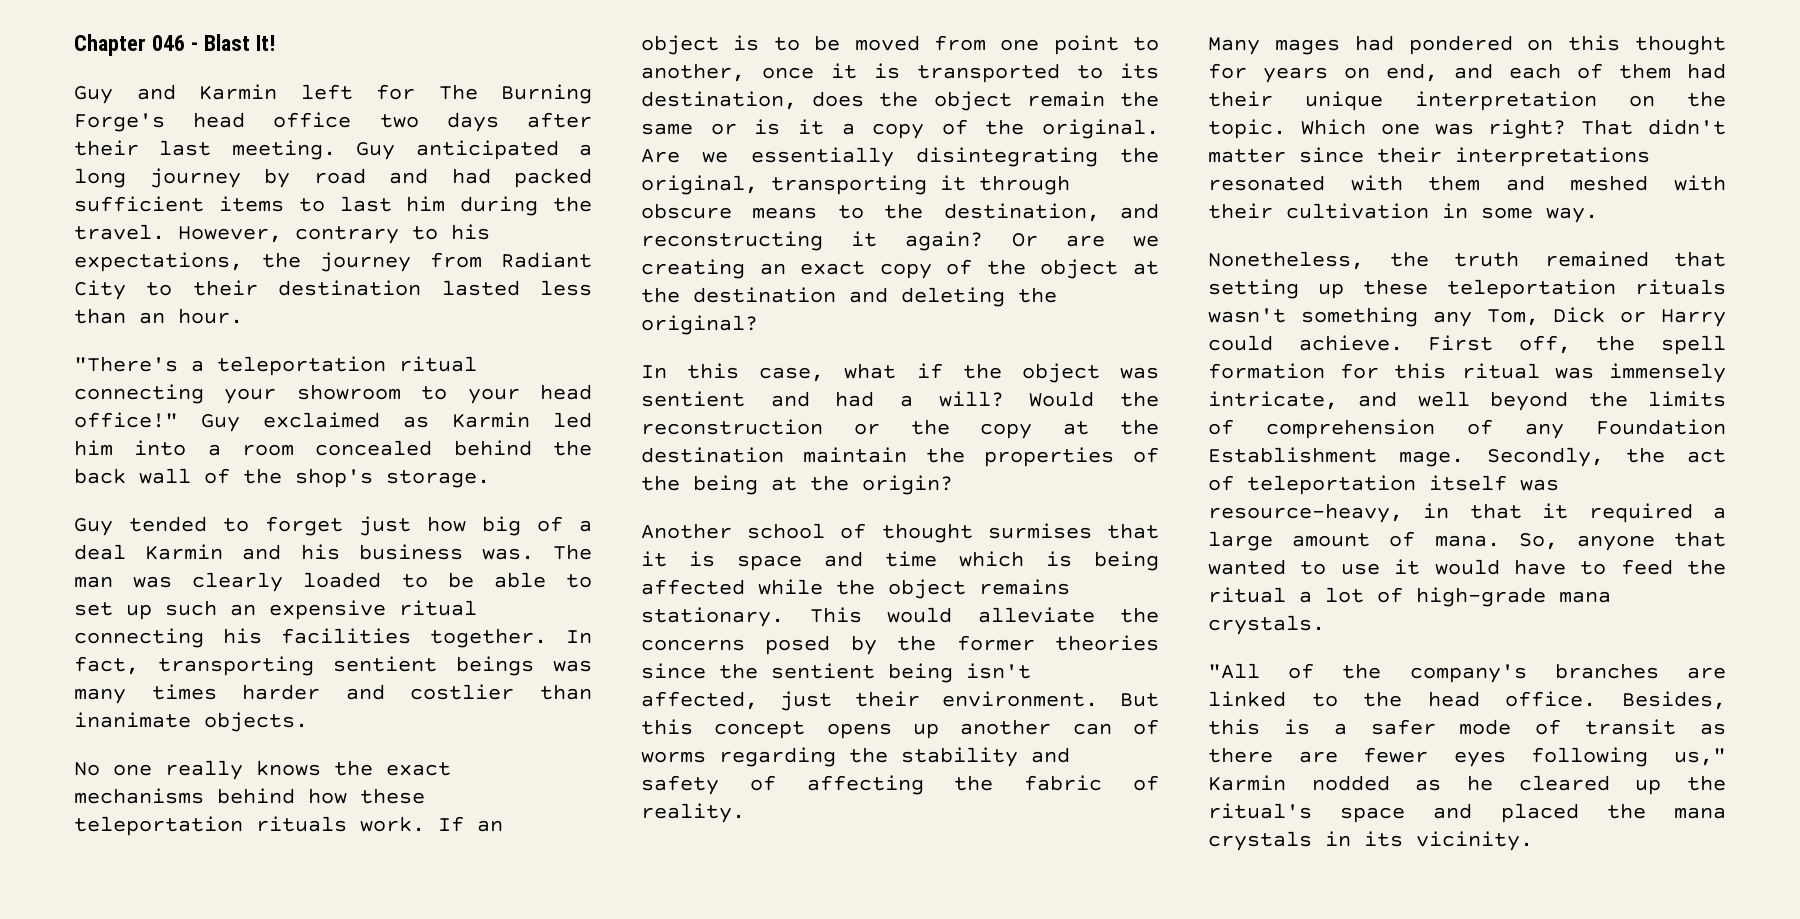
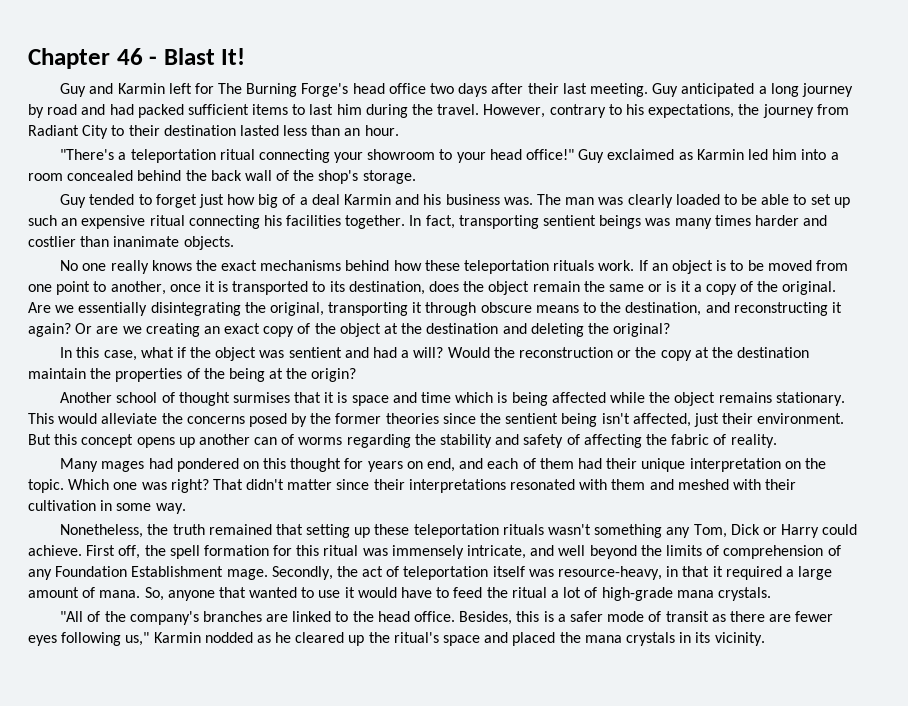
- Chapter 046 - Blast It!
+ Chapter 46 - Blast It!

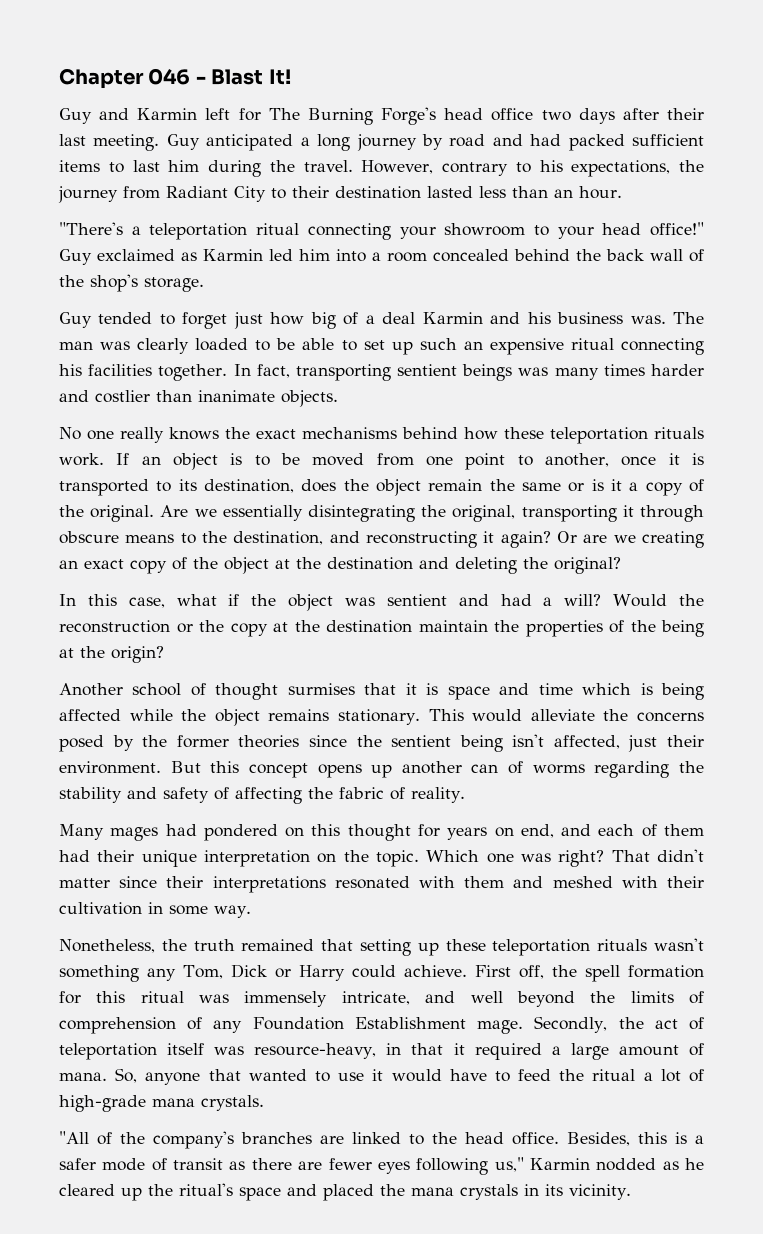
- Chapter 46 - Blast It!
+ Chapter 046 - Blast It!

